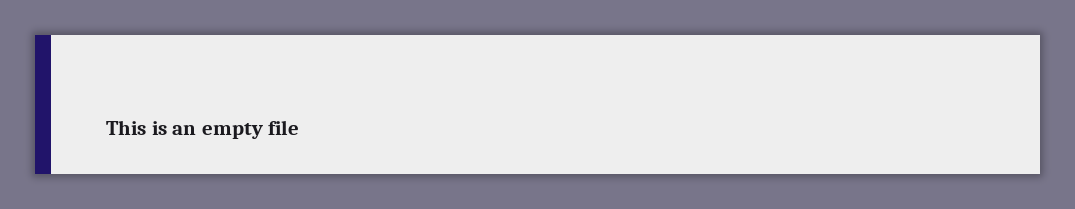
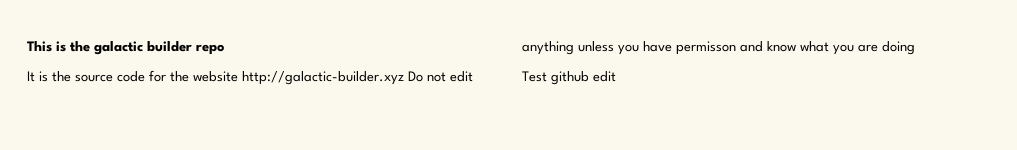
- This is an empty file
+ This is the galactic builder repo
+ It is the source code for the website http://galactic-builder.xyz Do not edit anything unless you have permisson and know what you are doing
+ Test github edit

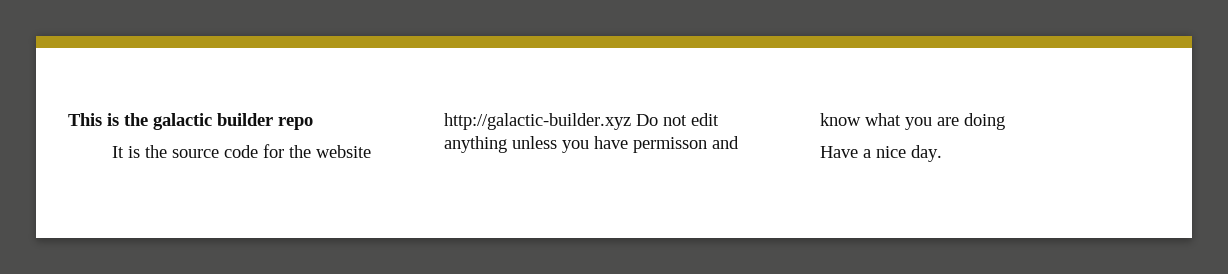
- Test github edit
+ Have a nice day.

